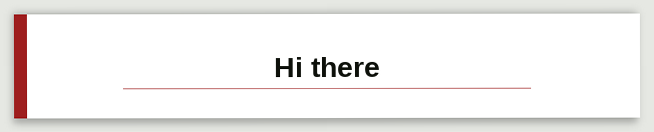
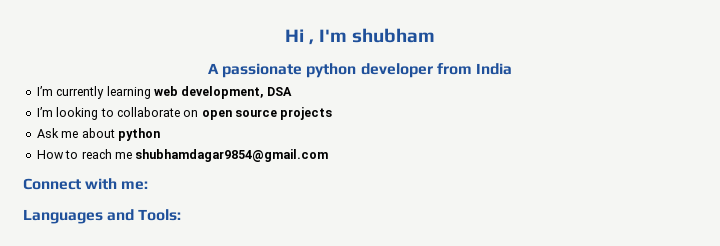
- Hi there
+ Hi , I'm shubham
+ A passionate python developer from India
+ I’m currently learning web development, DSA
+ I’m looking to collaborate on open source projects
+ Ask me about python
+ How to reach me shubhamdagar9854@gmail.com
+ Connect with me:
+ Languages and Tools:

